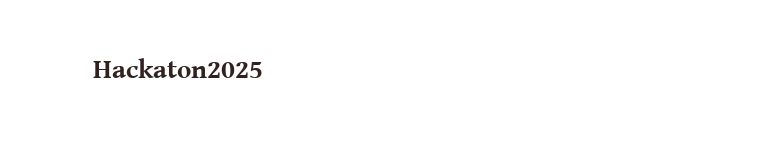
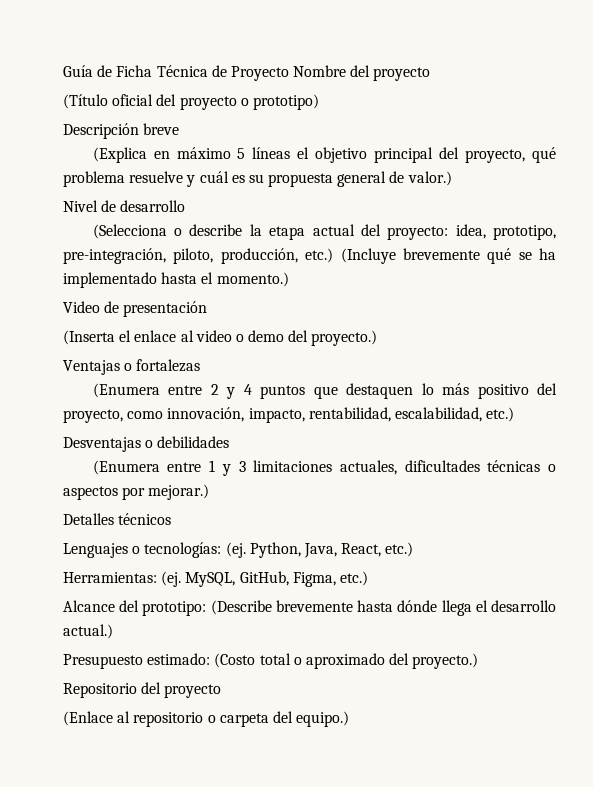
- Hackaton2025
+ Guía de Ficha Técnica de Proyecto Nombre del proyecto
+ (Título oficial del proyecto o prototipo)
+ Descripción breve
+ (Explica en máximo 5 líneas el objetivo principal del proyecto, qué problema resuelve y cuál es su propuesta general de valor.)
+ Nivel de desarrollo
+ (Selecciona o describe la etapa actual del proyecto: idea, prototipo, pre-integración, piloto, producción, etc.) (Incluye brevemente qué se ha implementado hasta el momento.)
+ Video de presentación
+ (Inserta el enlace al video o demo del proyecto.)
+ Ventajas o fortalezas
+ (Enumera entre 2 y 4 puntos que destaquen lo más positivo del proyecto, como innovación, impacto, rentabilidad, escalabilidad, etc.)
+ Desventajas o debilidades
+ (Enumera entre 1 y 3 limitaciones actuales, dificultades técnicas o aspectos por mejorar.)
+ Detalles técnicos
+ Lenguajes o tecnologías: (ej. Python, Java, React, etc.)
+ Herramientas: (ej. MySQL, GitHub, Figma, etc.)
+ Alcance del prototipo: (Describe brevemente hasta dónde llega el desarrollo actual.)
+ Presupuesto estimado: (Costo total o aproximado del proyecto.)
+ Repositorio del proyecto
+ (Enlace al repositorio o carpeta del equipo.)

